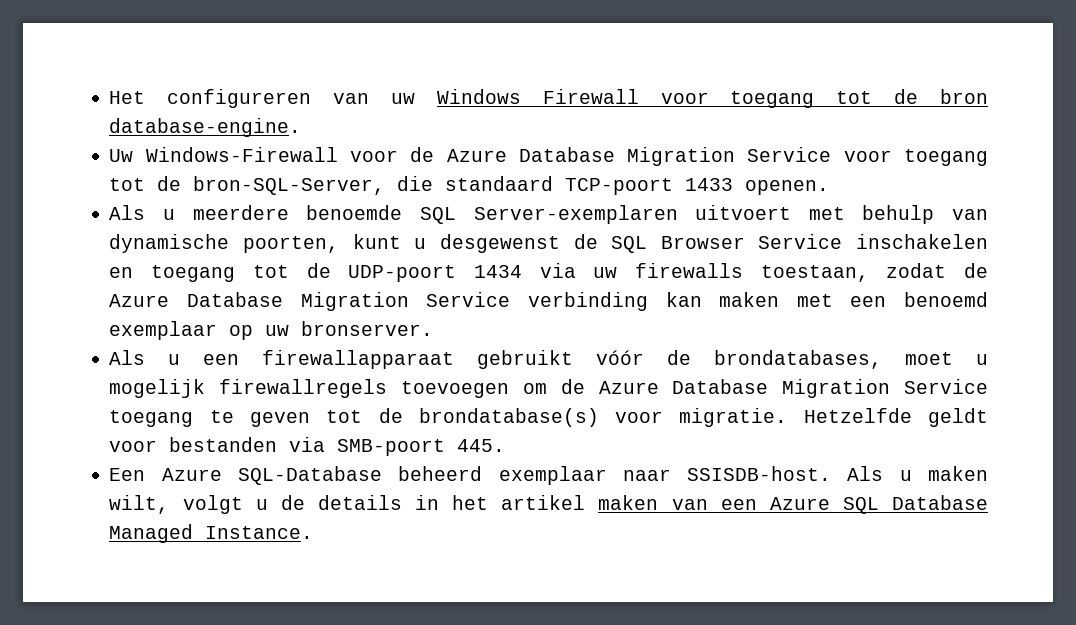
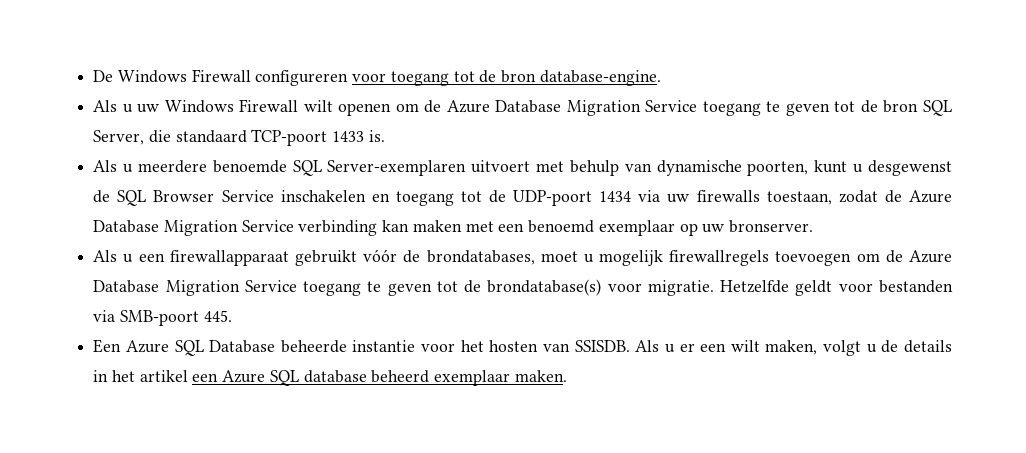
- Het configureren van uw Windows Firewall voor toegang tot de bron database-engine.
+ De Windows Firewall configureren voor toegang tot de bron database-engine.
- Uw Windows-Firewall voor de Azure Database Migration Service voor toegang tot de bron-SQL-Server, die standaard TCP-poort 1433 openen.
+ Als u uw Windows Firewall wilt openen om de Azure Database Migration Service toegang te geven tot de bron SQL Server, die standaard TCP-poort 1433 is.
- Een Azure SQL-Database beheerd exemplaar naar SSISDB-host. Als u maken wilt, volgt u de details in het artikel maken van een Azure SQL Database Managed Instance.
+ Een Azure SQL Database beheerde instantie voor het hosten van SSISDB. Als u er een wilt maken, volgt u de details in het artikel een Azure SQL database beheerd exemplaar maken.

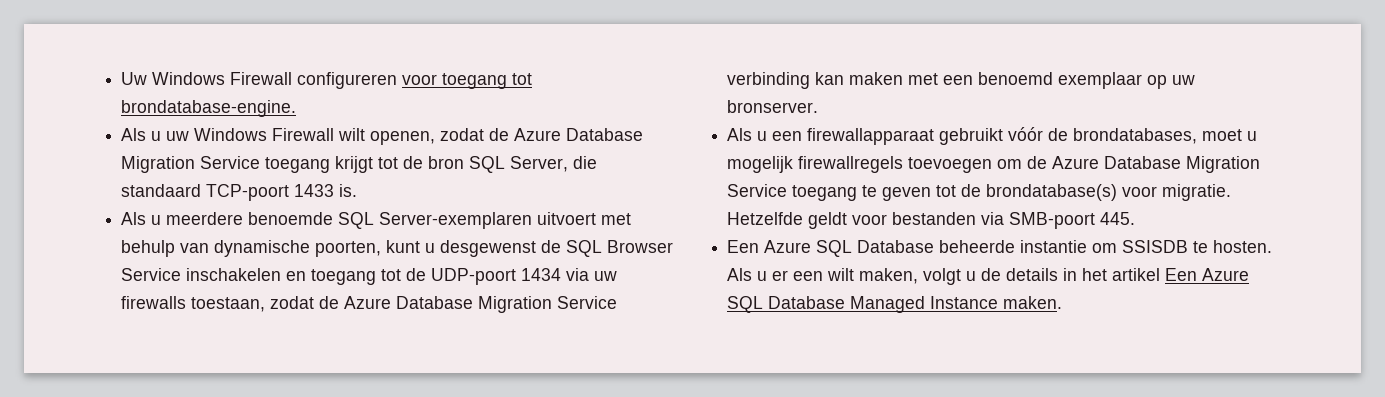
- De Windows Firewall configureren voor toegang tot de bron database-engine.
+ Uw Windows Firewall configureren voor toegang tot brondatabase-engine.
- Als u uw Windows Firewall wilt openen om de Azure Database Migration Service toegang te geven tot de bron SQL Server, die standaard TCP-poort 1433 is.
+ Als u uw Windows Firewall wilt openen, zodat de Azure Database Migration Service toegang krijgt tot de bron SQL Server, die standaard TCP-poort 1433 is.
- Een Azure SQL Database beheerde instantie voor het hosten van SSISDB.
+ Een Azure SQL Database beheerde instantie om SSISDB te hosten.
- Als u er een wilt maken, volgt u de details in het artikel een Azure SQL database beheerd exemplaar maken.
+ Als u er een wilt maken, volgt u de details in het artikel Een Azure SQL Database Managed Instance maken.

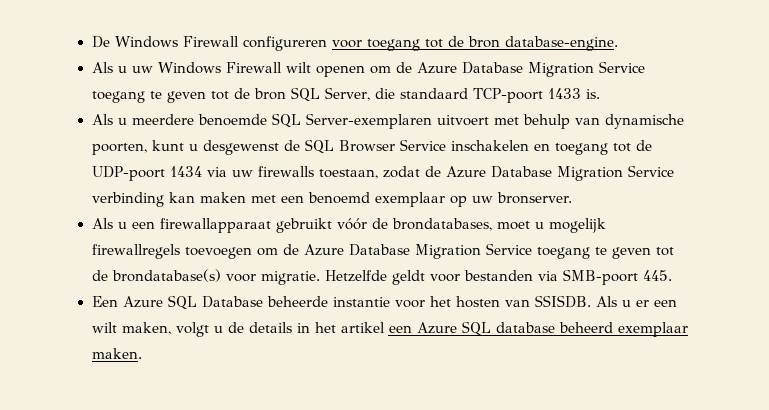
- Uw Windows Firewall configureren voor toegang tot brondatabase-engine.
+ De Windows Firewall configureren voor toegang tot de bron database-engine.
- Als u uw Windows Firewall wilt openen, zodat de Azure Database Migration Service toegang krijgt tot de bron SQL Server, die standaard TCP-poort 1433 is.
+ Als u uw Windows Firewall wilt openen om de Azure Database Migration Service toegang te geven tot de bron SQL Server, die standaard TCP-poort 1433 is.
- Een Azure SQL Database beheerde instantie om SSISDB te hosten.
+ Een Azure SQL Database beheerde instantie voor het hosten van SSISDB.
- Als u er een wilt maken, volgt u de details in het artikel Een Azure SQL Database Managed Instance maken.
+ Als u er een wilt maken, volgt u de details in het artikel een Azure SQL database beheerd exemplaar maken.

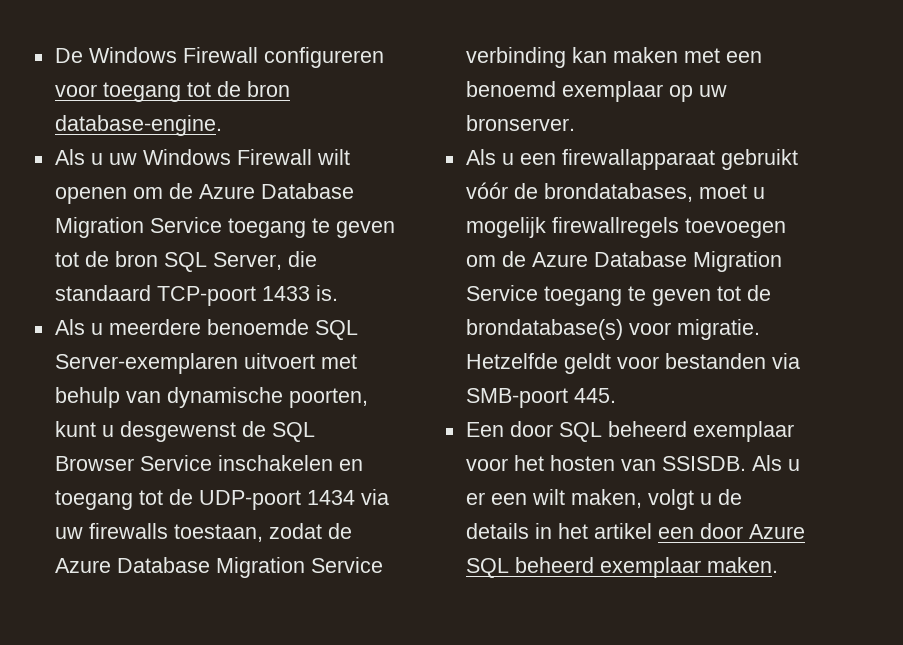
- Een Azure SQL Database beheerde instantie voor het hosten van SSISDB.
+ Een door SQL beheerd exemplaar voor het hosten van SSISDB.
- Als u er een wilt maken, volgt u de details in het artikel een Azure SQL database beheerd exemplaar maken.
+ Als u er een wilt maken, volgt u de details in het artikel een door Azure SQL beheerd exemplaar maken.

